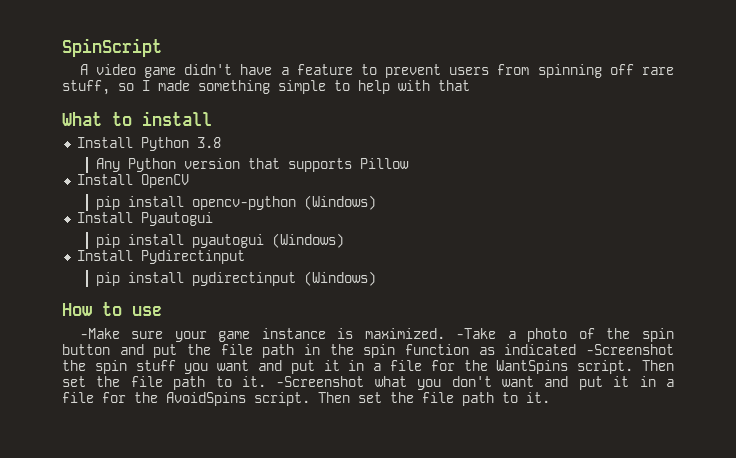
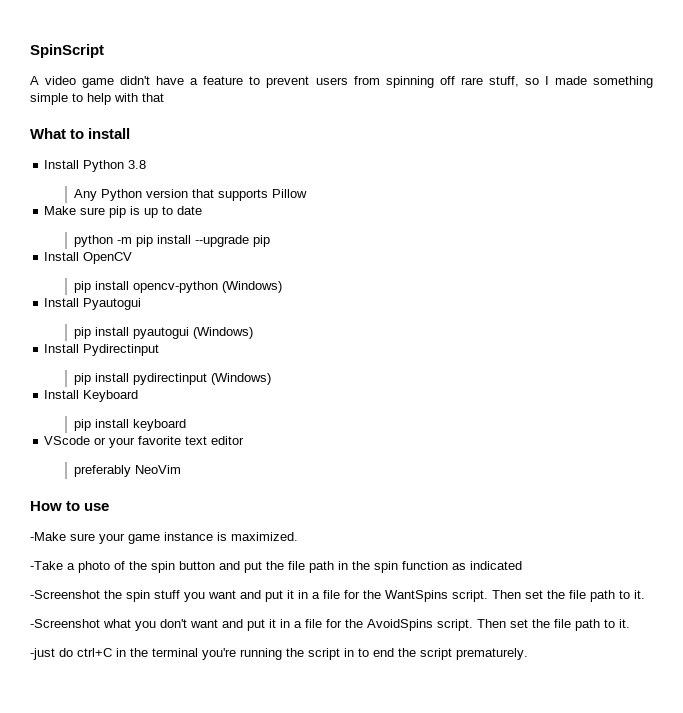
+ Make sure pip is up to date
+ python -m pip install --upgrade pip
+ Install Keyboard
+ pip install keyboard
+ VScode or your favorite text editor
+ preferably NeoVim
- -Make sure your game instance is maximized. -Take a photo of the spin button and put the file path in the spin function as indicated -Screenshot the spin stuff you want and put it in a file for the WantSpins script. Then set the file path to it. -Screenshot what you don't want and put it in a file for the AvoidSpins script.
+ -Make sure your game instance is maximized.
+ -Take a photo of the spin button and put the file path in the spin function as indicated
+ -Screenshot the spin stuff you want and put it in a file for the WantSpins script. Then set the file path to it.
+ -Screenshot what you don't want and put it in a file for the AvoidSpins script.
+ -just do ctrl+C in the terminal you're running the script in to end the script prematurely.

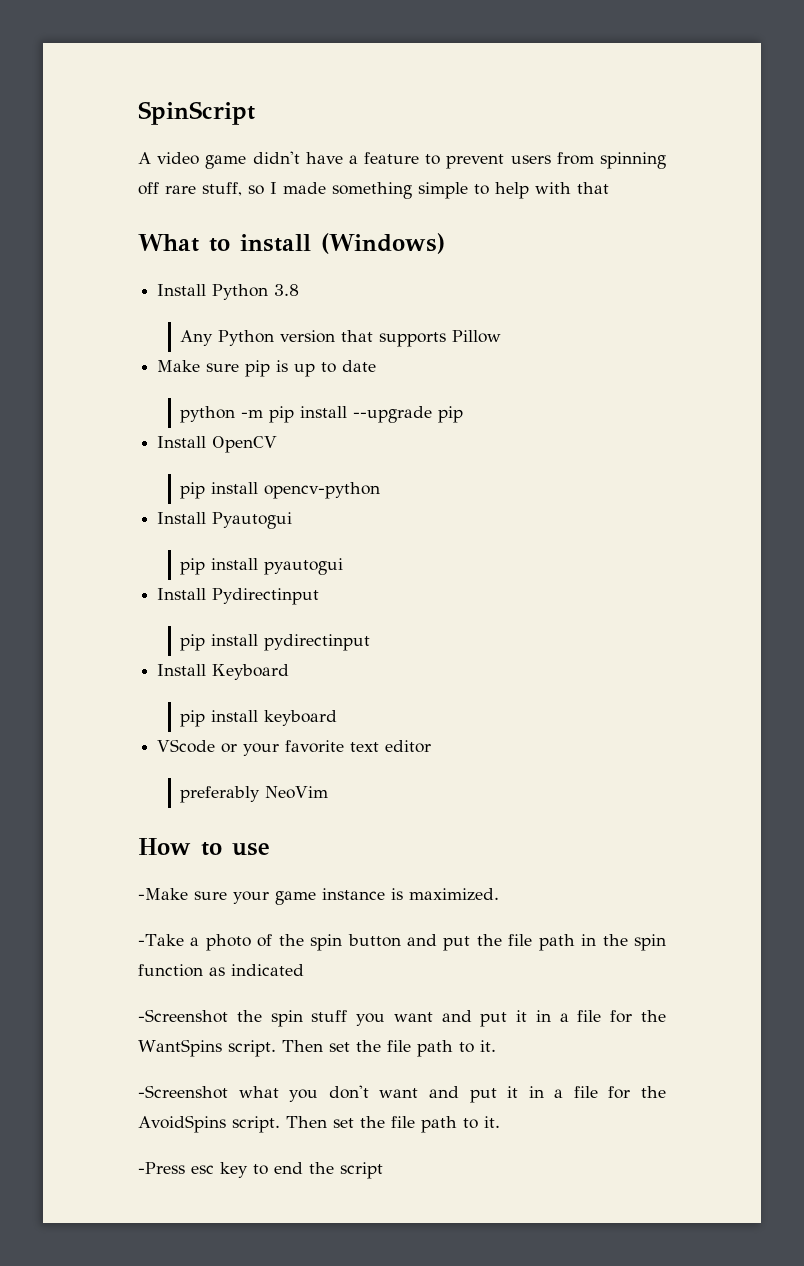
- What to install
+ What to install (Windows)
- pip install opencv-python (Windows)
+ pip install opencv-python
- pip install pyautogui (Windows)
+ pip install pyautogui
- pip install pydirectinput (Windows)
+ pip install pydirectinput
- -just do ctrl+C in the terminal you're running the script in to end the script prematurely.
+ -Press esc key to end the script

